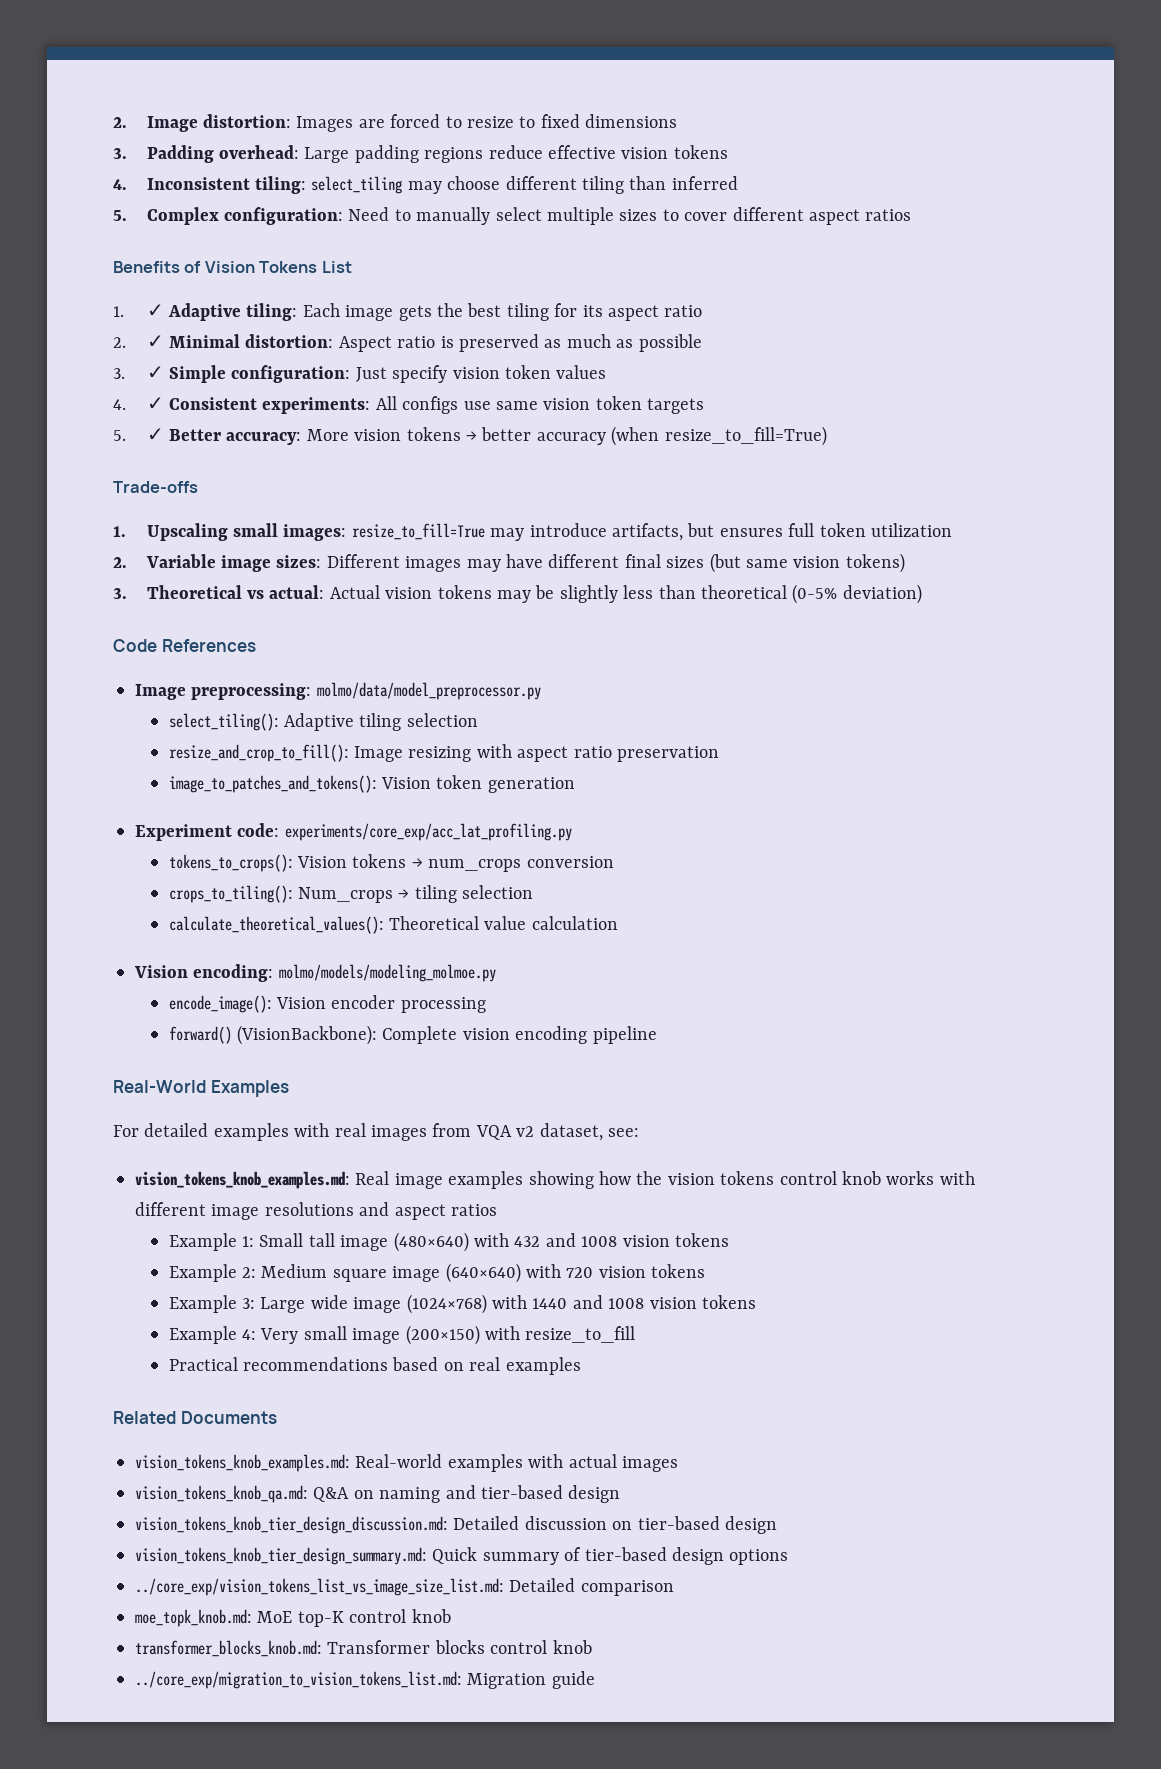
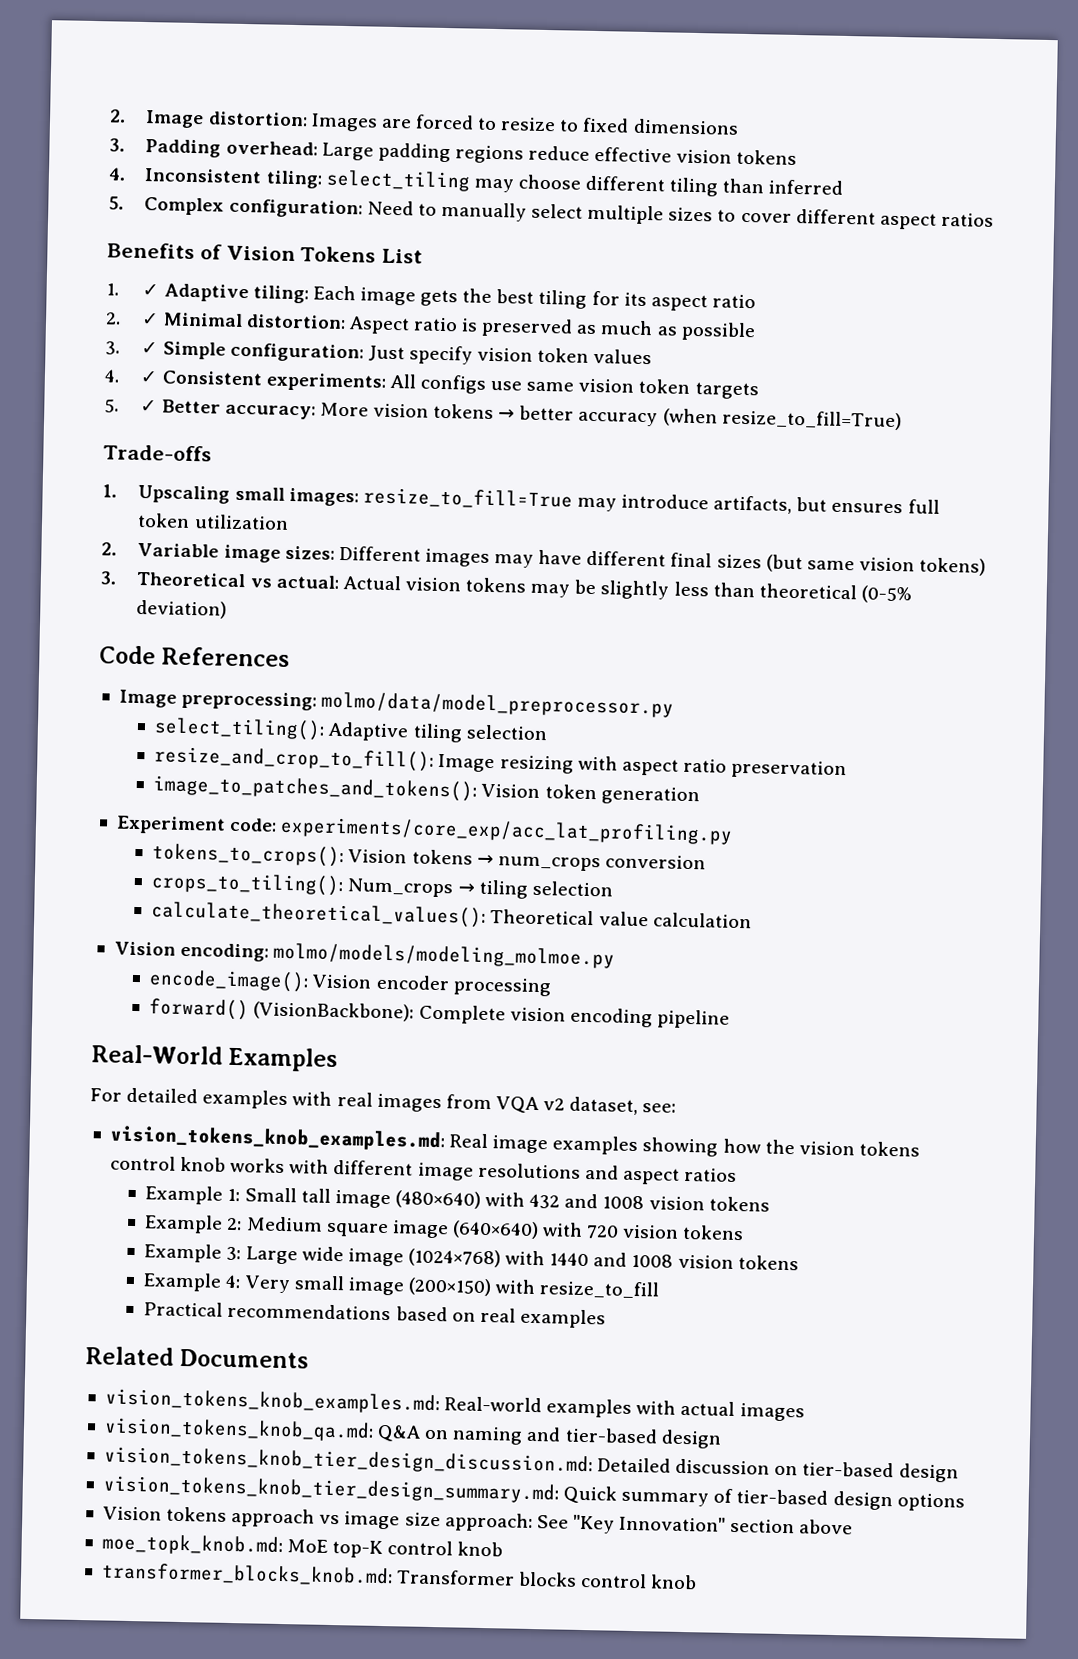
- ../core_exp/vision_tokens_list_vs_image_size_list.md: Detailed comparison
+ Vision tokens approach vs image size approach: See "Key Innovation" section above
- ../core_exp/migration_to_vision_tokens_list.md: Migration guide

